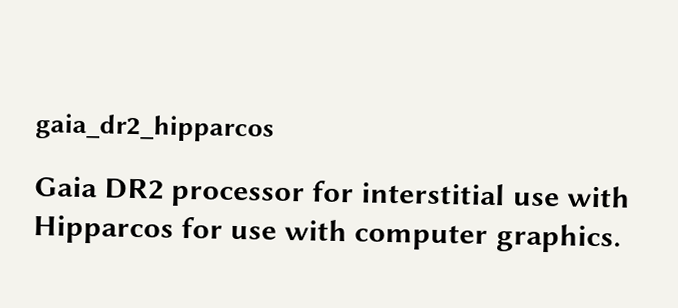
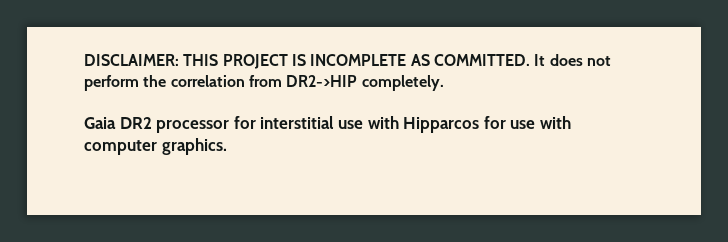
- gaia_dr2_hipparcos
+ DISCLAIMER: THIS PROJECT IS INCOMPLETE AS COMMITTED. It does not perform the correlation from DR2->HIP completely.

